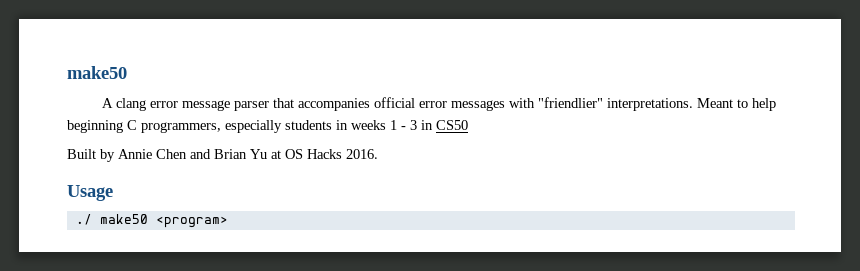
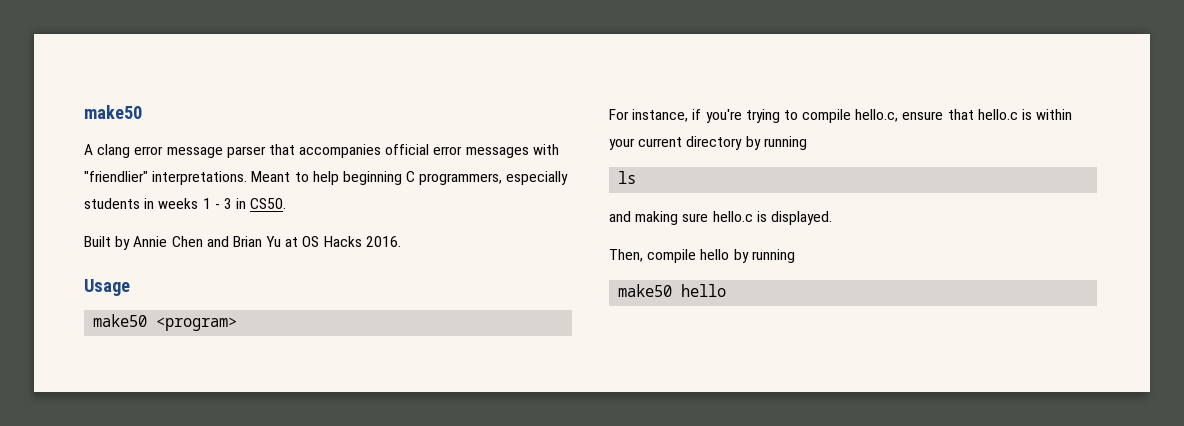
- Meant to help beginning C programmers, especially students in weeks 1 - 3 in CS50
+ Meant to help beginning C programmers, especially students in weeks 1 - 3 in CS50.
- ./ make50 <program>
+ make50 <program>
+ For instance, if you're trying to compile hello.c, ensure that hello.c is within your current directory by running
+ ls
+ and making sure hello.c is displayed.
+ Then, compile hello by running
+ make50 hello

